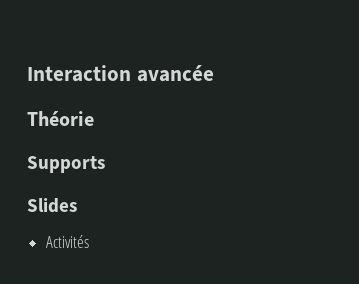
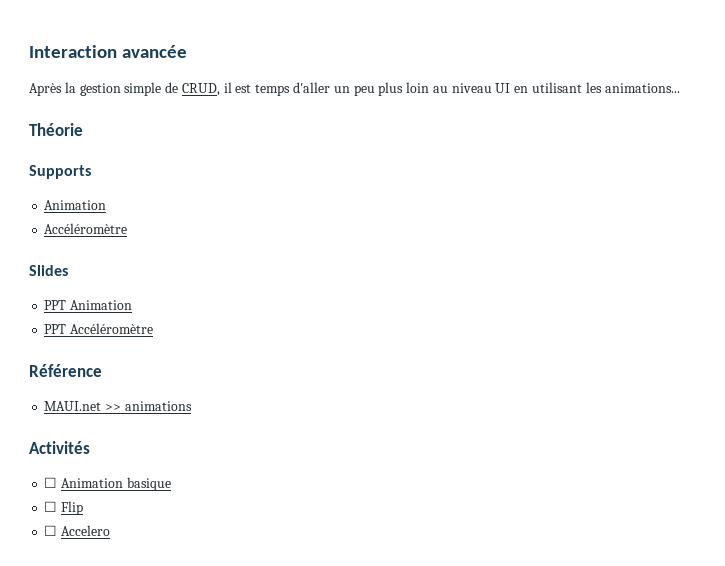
+ Après la gestion simple de CRUD, il est temps d'aller un peu plus loin au niveau UI en utilisant les animations...
  Supports
+ Animation
+ Accéléromètre
+ PPT Animation
+ PPT Accéléromètre
+ Référence
+ MAUI.net >> animations
  Activités
+ ☐ Animation basique
+ ☐ Flip
+ ☐ Accelero

